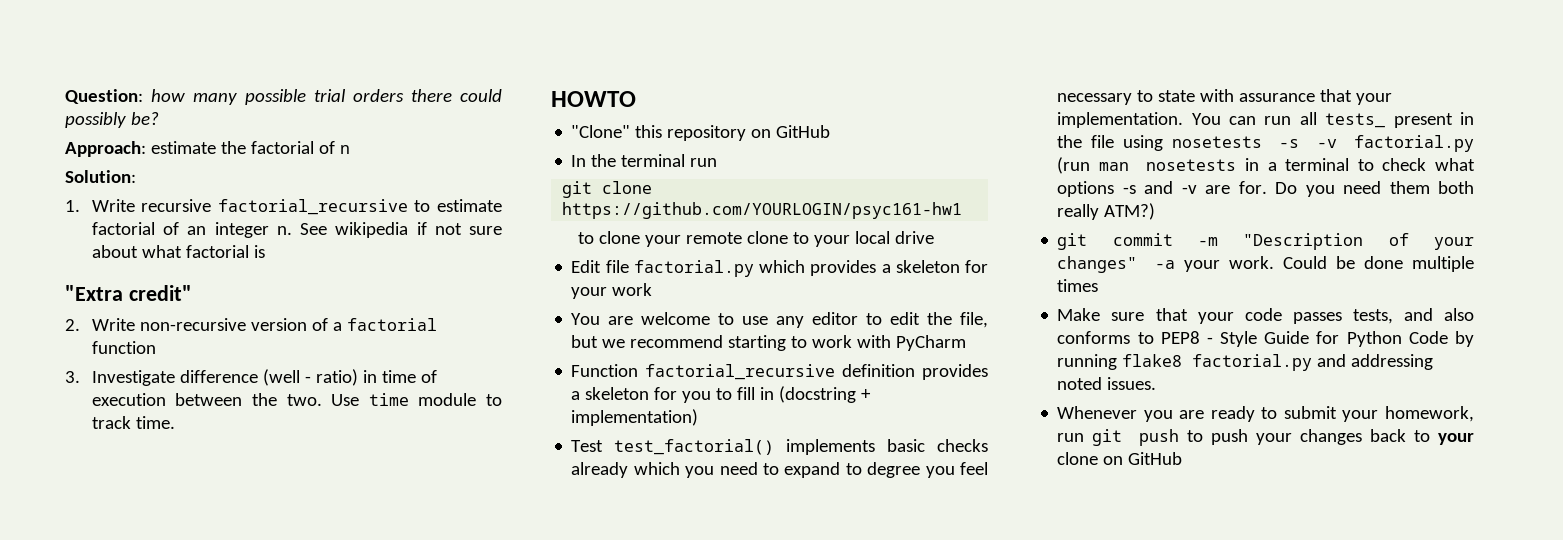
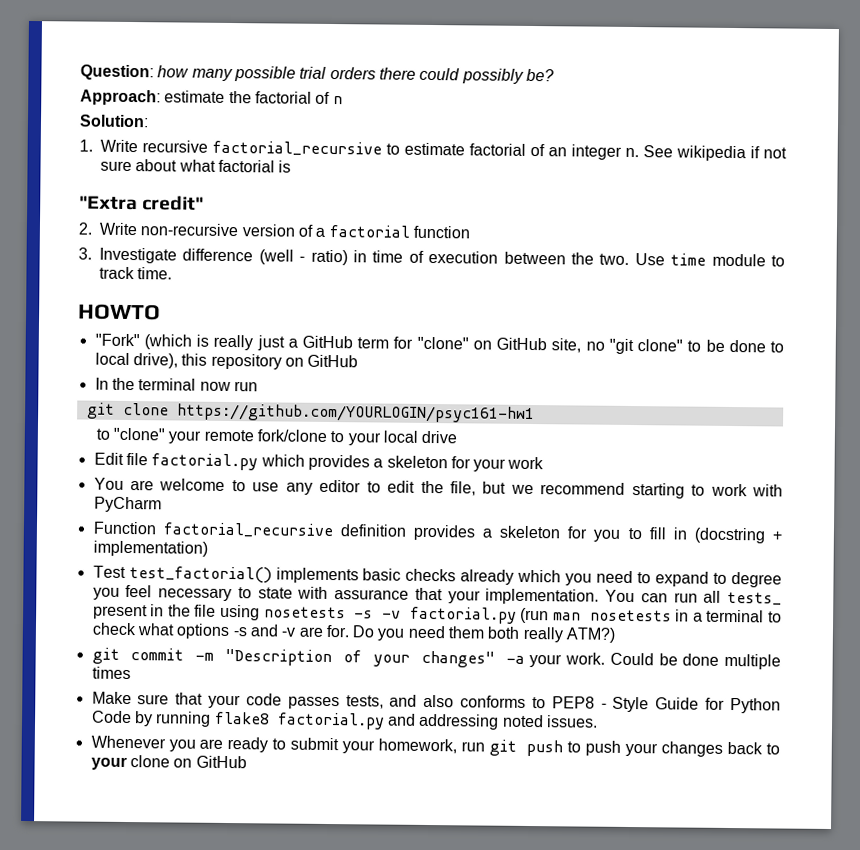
- "Clone" this repository on GitHub
+ "Fork" (which is really just a GitHub term for "clone" on GitHub site, no "git clone" to be done to local drive), this repository on GitHub
- In the terminal run
+ In the terminal now run
- to clone your remote clone to your local drive
+ to "clone" your remote fork/clone to your local drive

